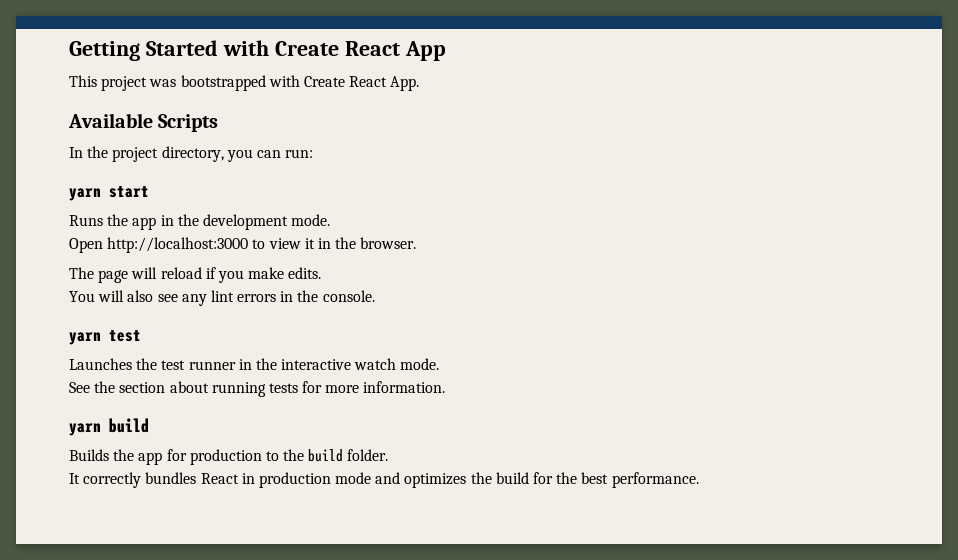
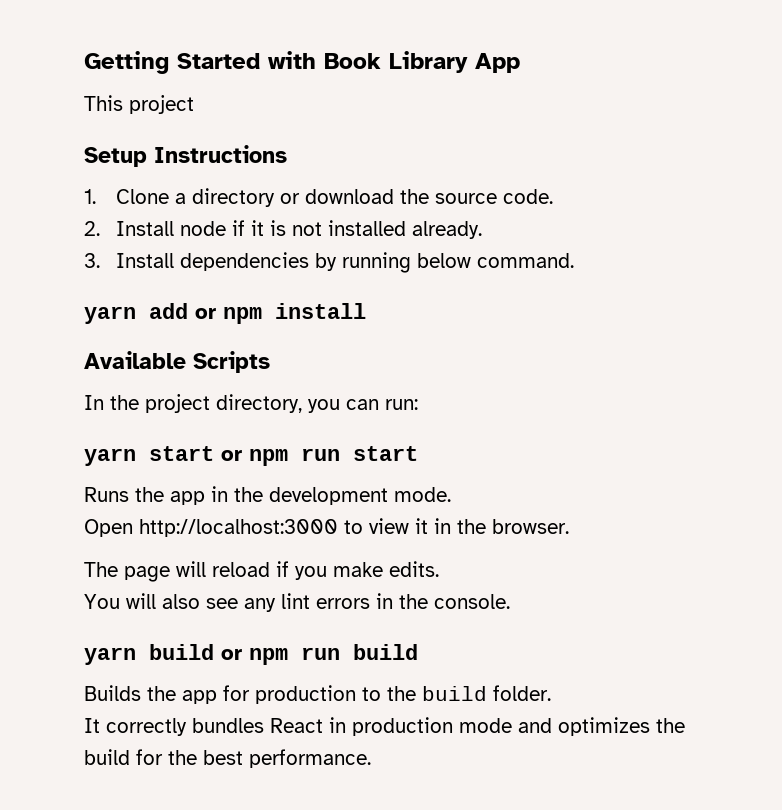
- Getting Started with Create React App
+ Getting Started with Book Library App
- This project was bootstrapped with Create React App.
+ This project
+ Setup Instructions
+ 1. Clone a directory or download the source code.
+ 2. Install node if it is not installed already.
+ 3. Install dependencies by running below command.
+ yarn add or npm install
- yarn start
+ yarn start or npm run start
- yarn test
- Launches the test runner in the interactive watch mode.
- See the section about running tests for more information.
- yarn build
+ yarn build or npm run build

